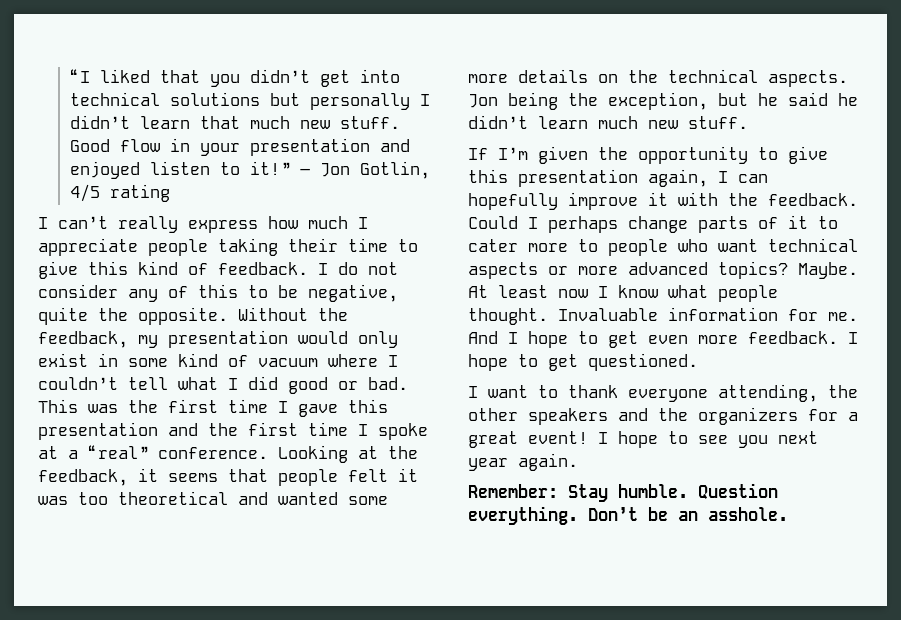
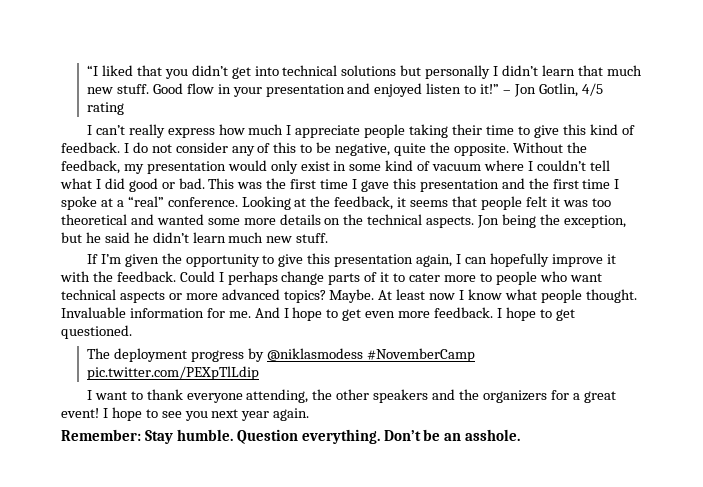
+ The deployment progress by @niklasmodess #NovemberCamp pic.twitter.com/PEXpTlLdip

